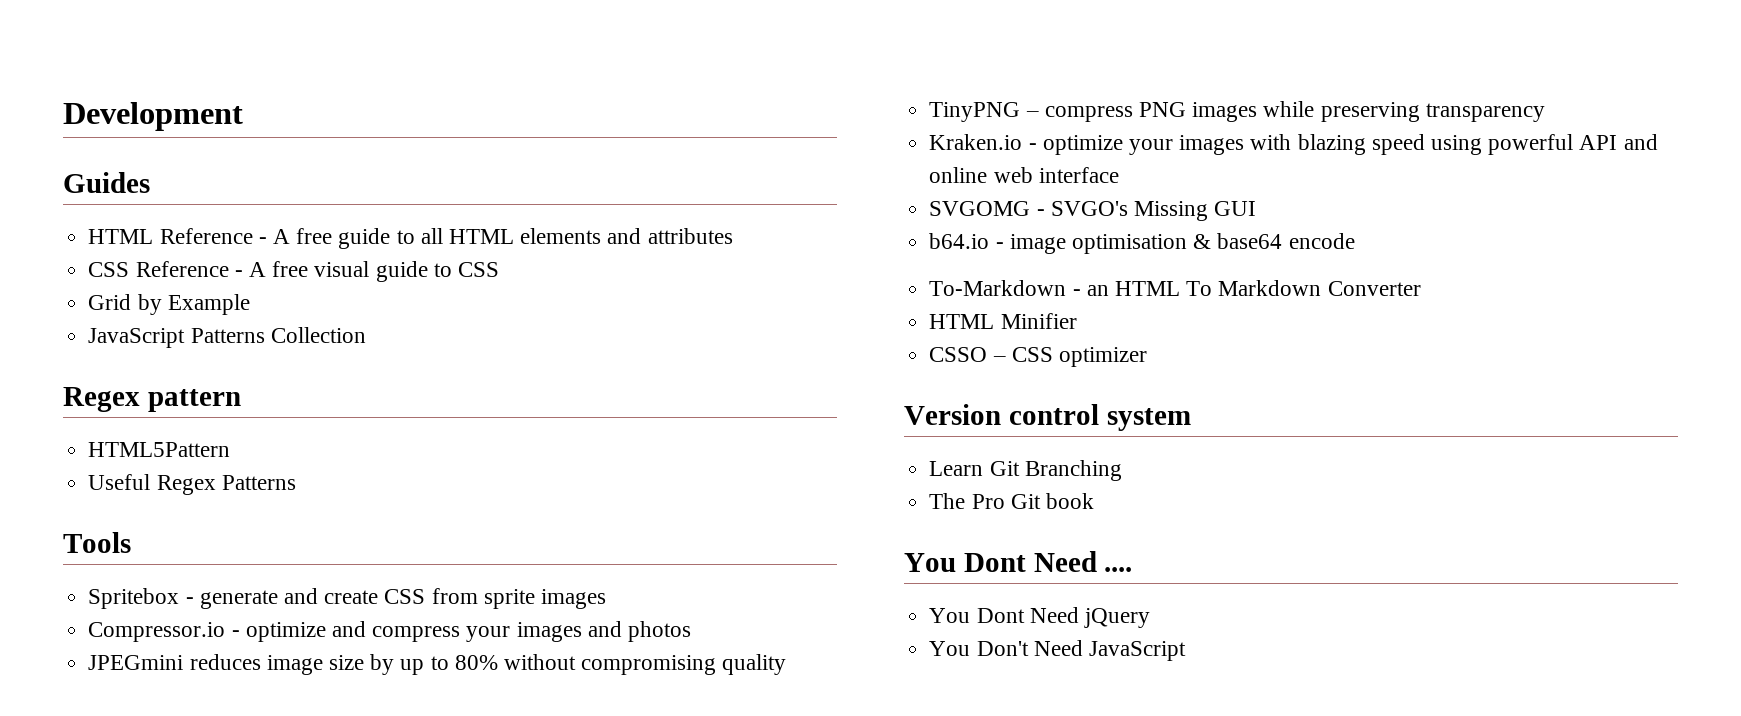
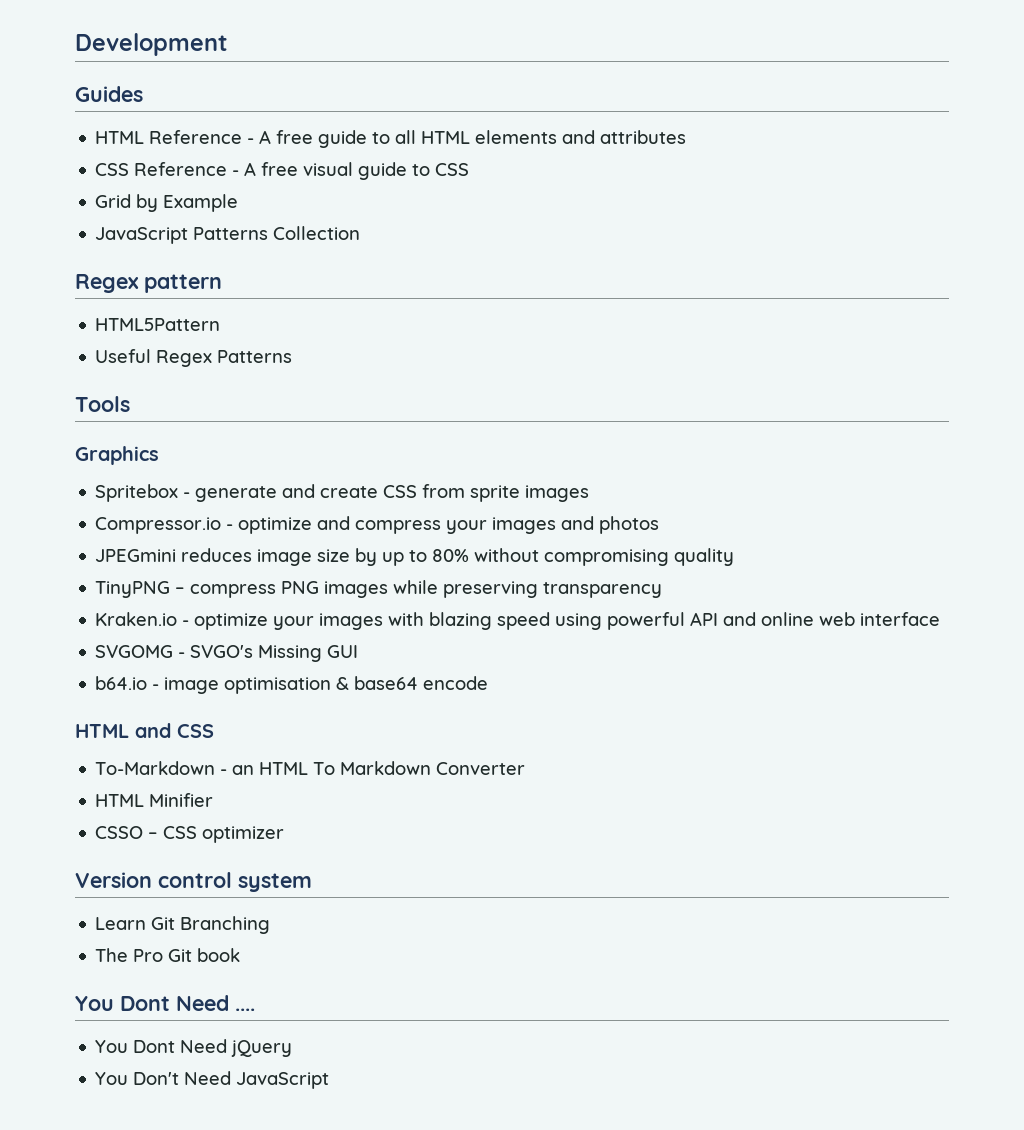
+ Graphics
+ HTML and CSS

